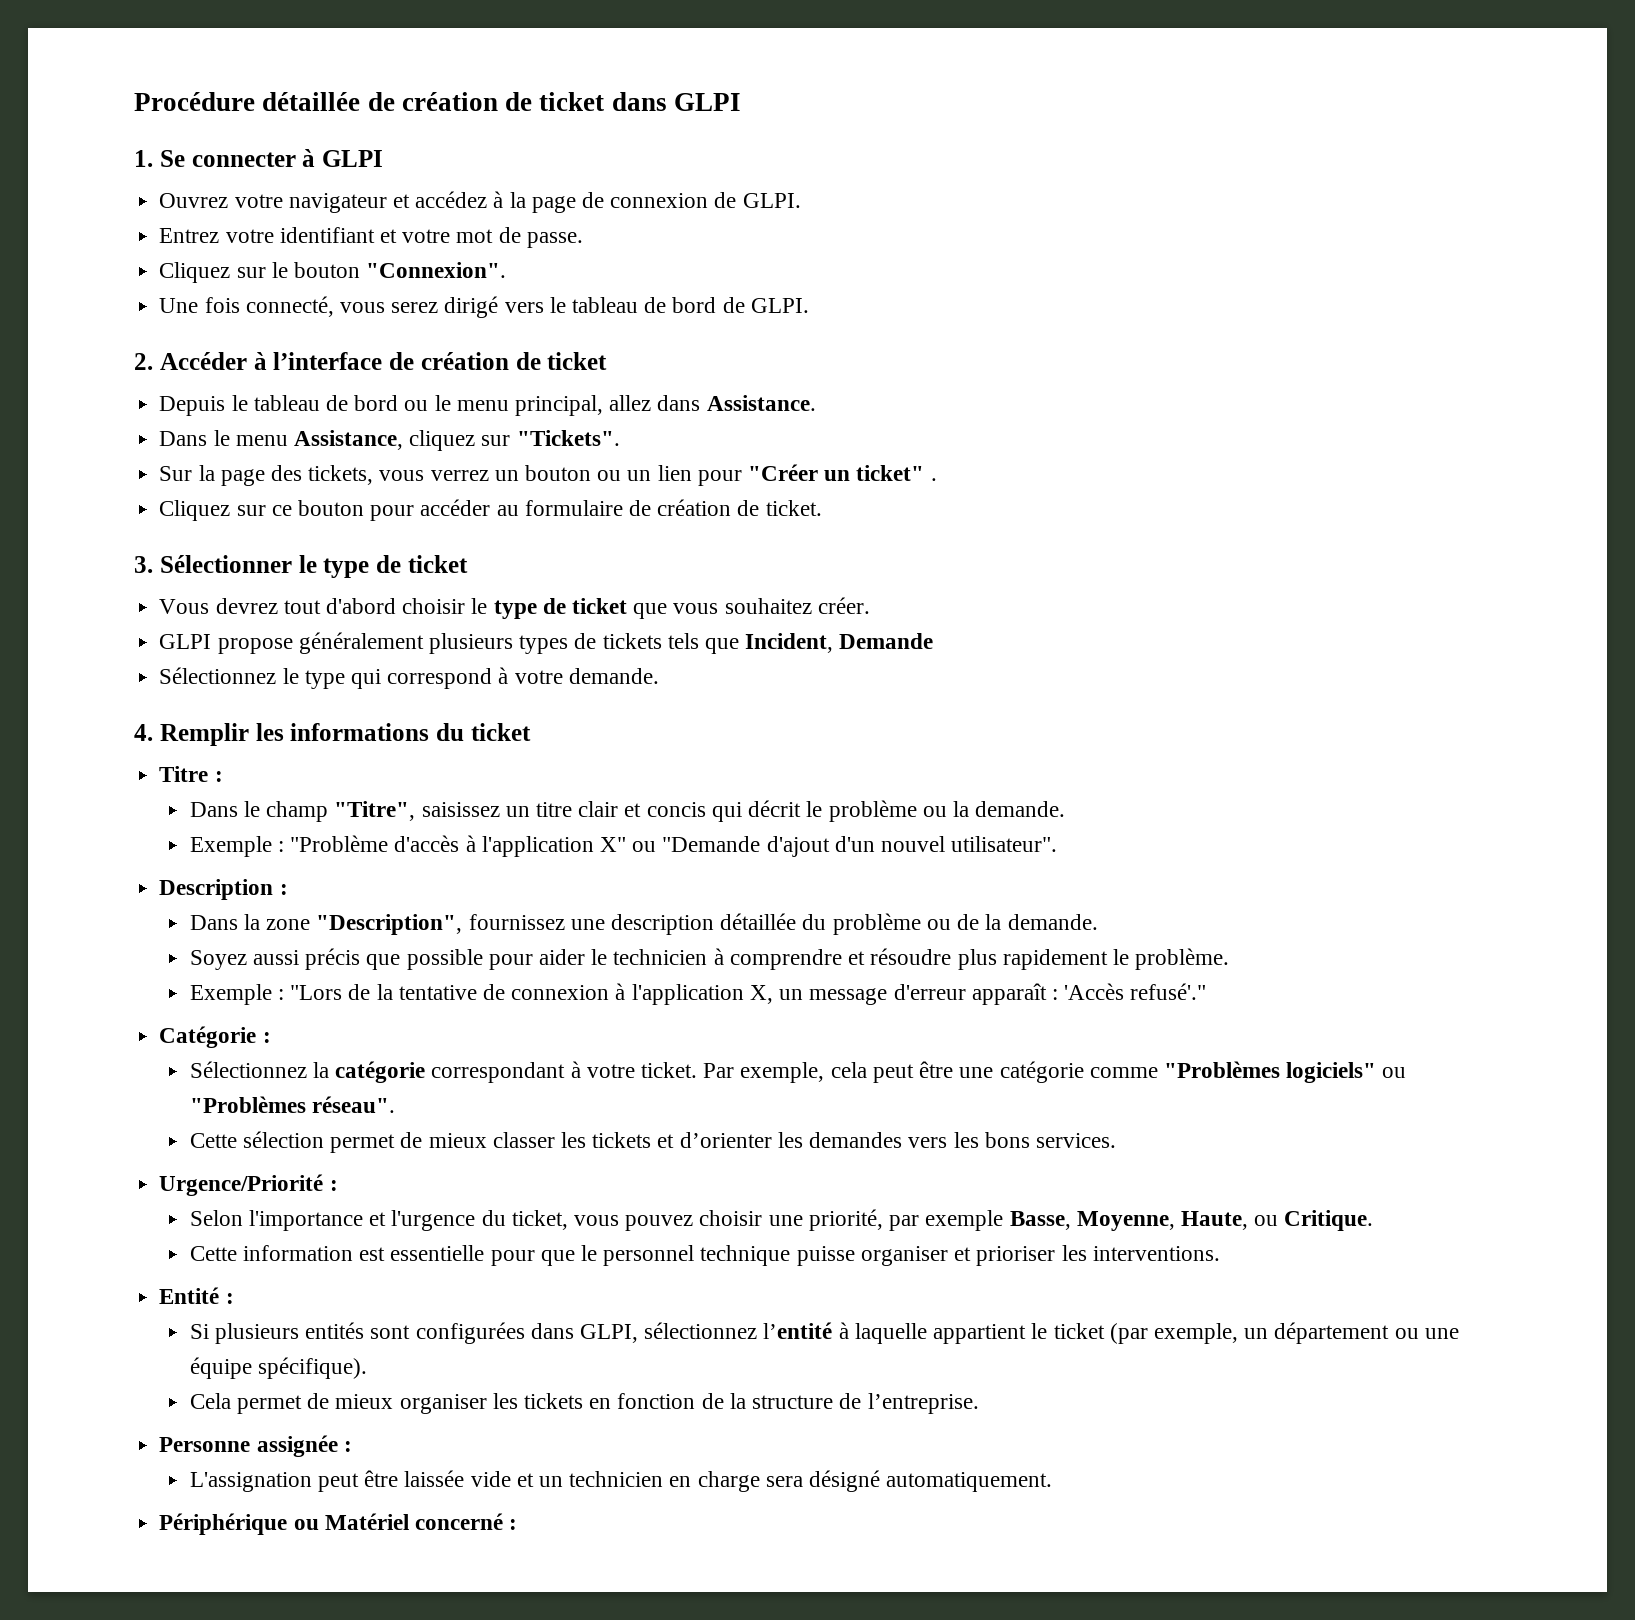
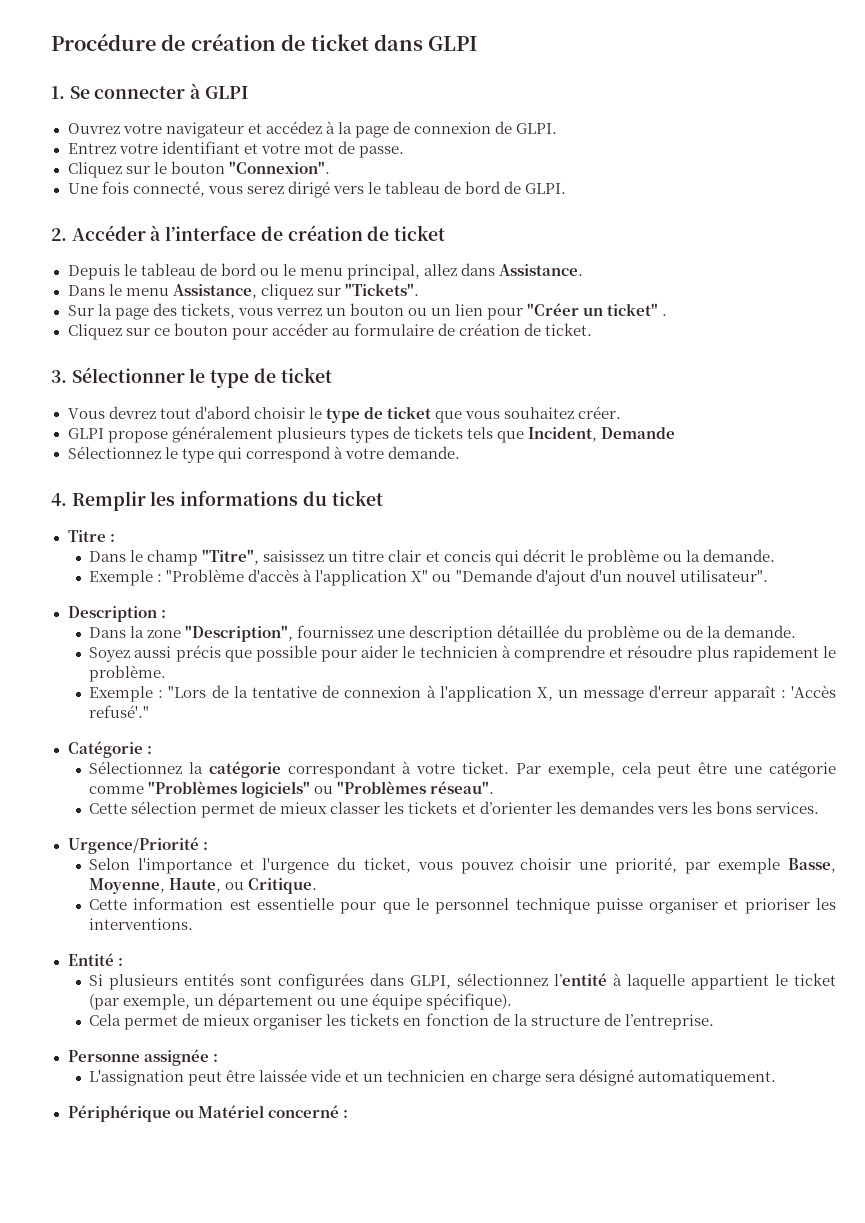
- Procédure détaillée de création de ticket dans GLPI
+ Procédure de création de ticket dans GLPI

